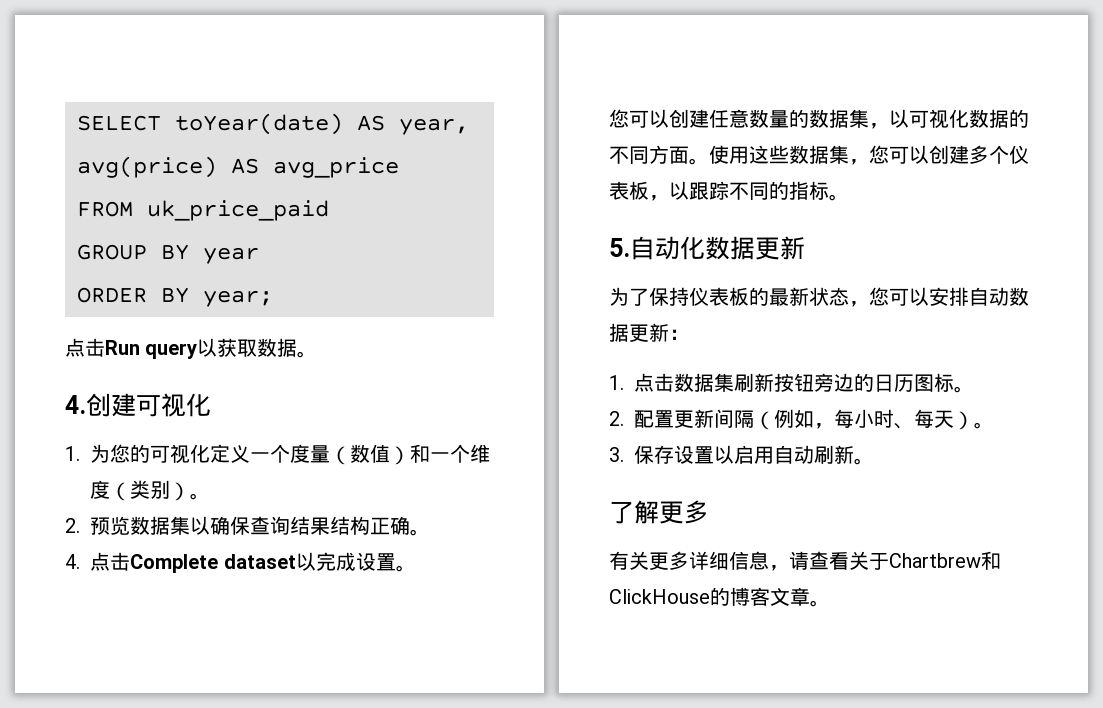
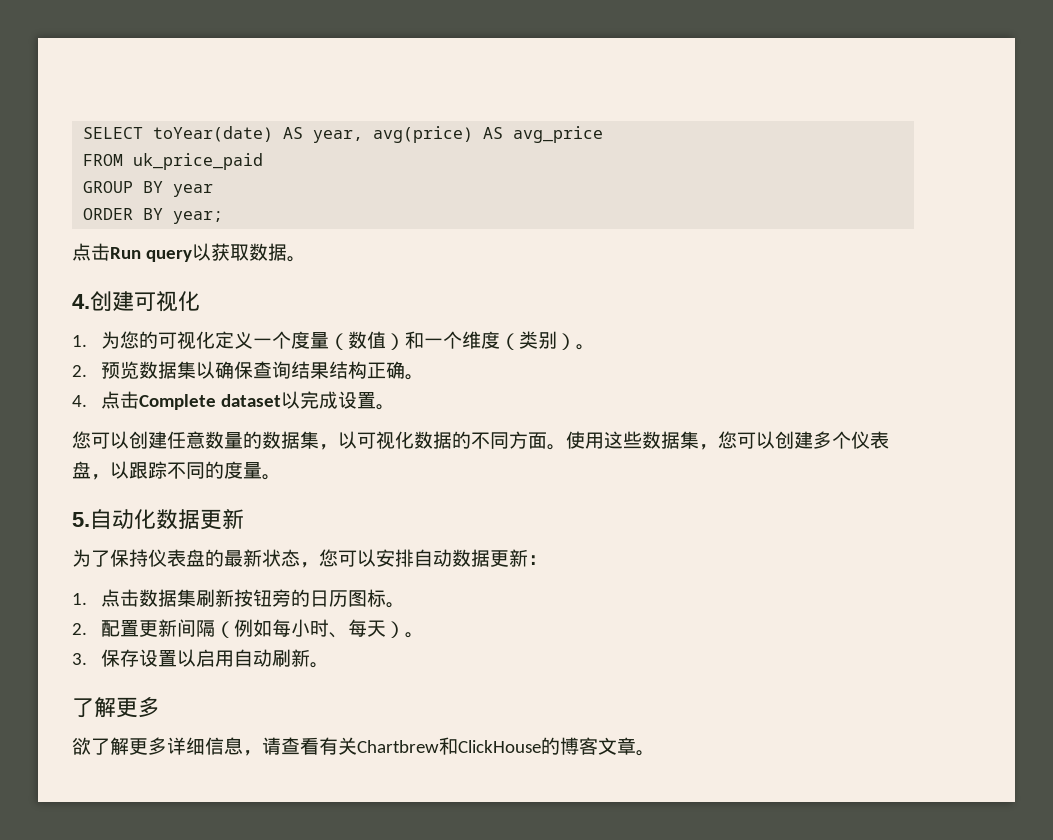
- 使用这些数据集，您可以创建多个仪表板，以跟踪不同的指标。
+ 使用这些数据集，您可以创建多个仪表盘，以跟踪不同的度量。
- 为了保持仪表板的最新状态，您可以安排自动数据更新：
+ 为了保持仪表盘的最新状态，您可以安排自动数据更新：
- 1.点击数据集刷新按钮旁边的日历图标。
+ 1.点击数据集刷新按钮旁的日历图标。
- 2.配置更新间隔（例如，每小时、每天）。
+ 2.配置更新间隔（例如每小时、每天）。
- 有关更多详细信息，请查看关于Chartbrew和ClickHouse的博客文章。
+ 欲了解更多详细信息，请查看有关Chartbrew和ClickHouse的博客文章。

